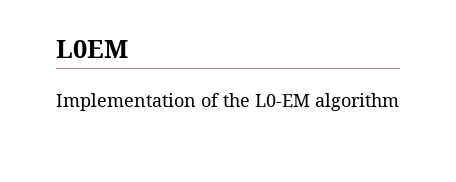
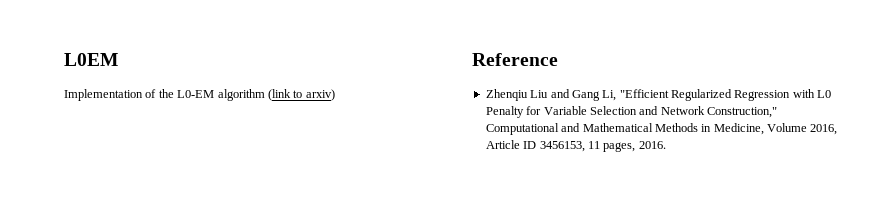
- Implementation of the L0-EM algorithm
+ Implementation of the L0-EM algorithm (link to arxiv)
+ Reference
+ Zhenqiu Liu and Gang Li, "Efficient Regularized Regression with L0 Penalty for Variable Selection and Network Construction," Computational and Mathematical Methods in Medicine, Volume 2016, Article ID 3456153, 11 pages, 2016.

